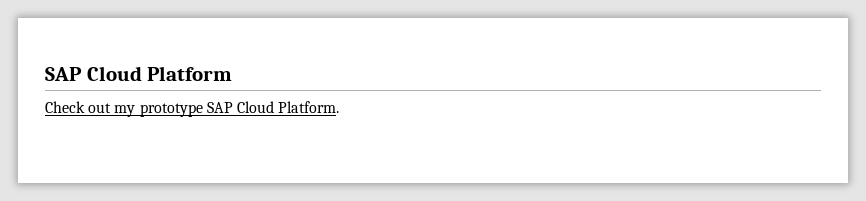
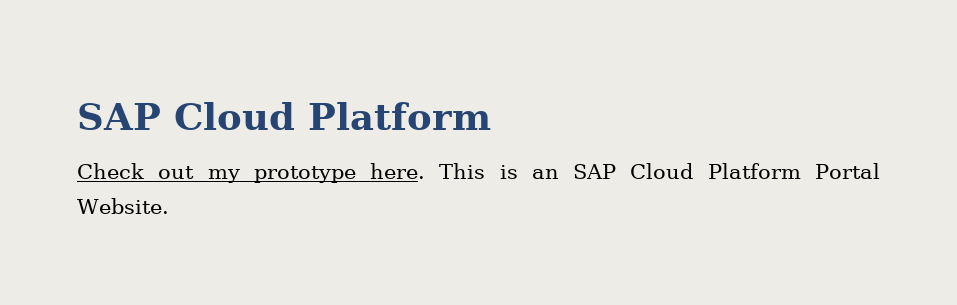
- Check out my prototype SAP Cloud Platform.
+ Check out my prototype here. This is an SAP Cloud Platform Portal Website.

